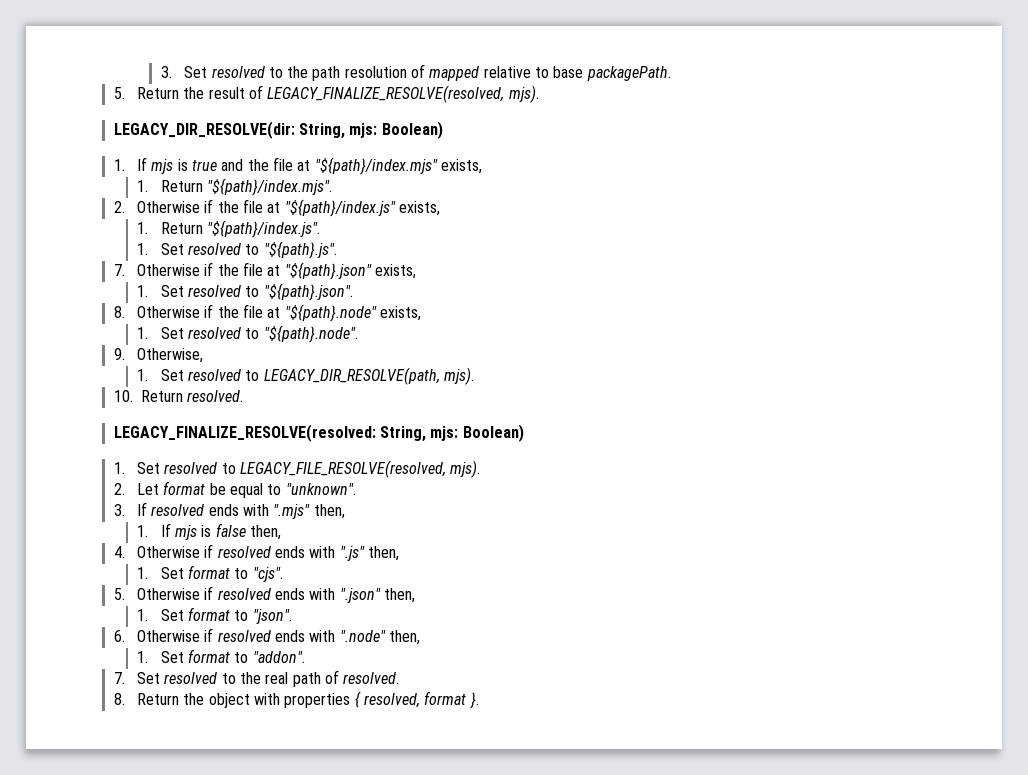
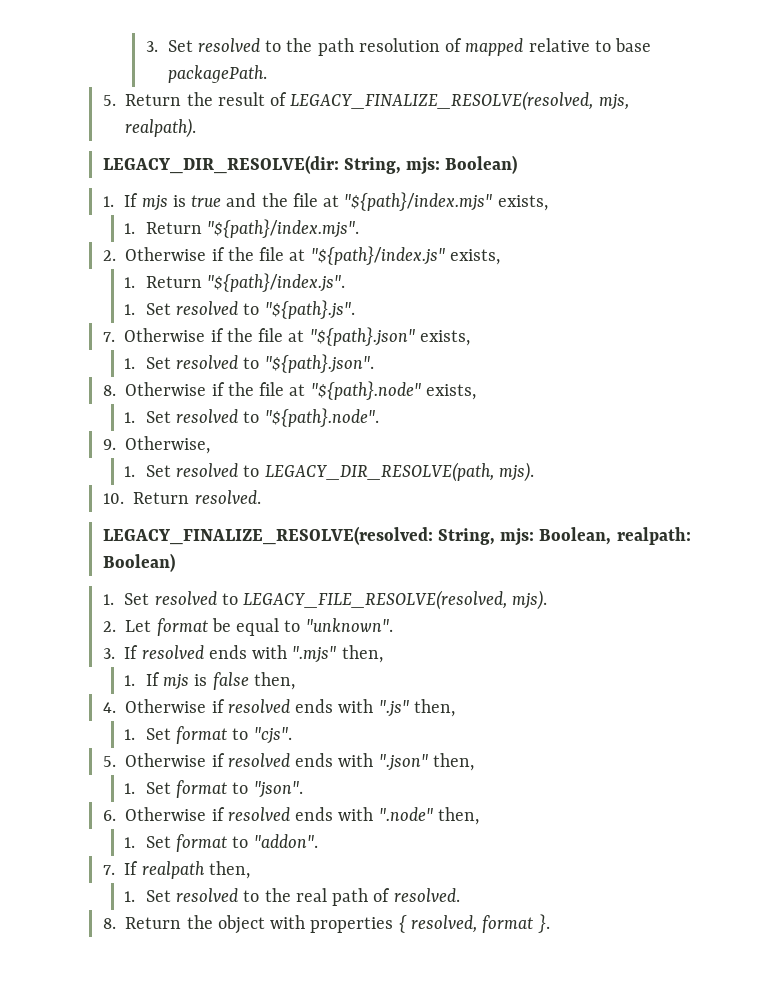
- 5. Return the result of LEGACY_FINALIZE_RESOLVE(resolved, mjs).
+ 5. Return the result of LEGACY_FINALIZE_RESOLVE(resolved, mjs, realpath).
- LEGACY_FINALIZE_RESOLVE(resolved: String, mjs: Boolean)
+ LEGACY_FINALIZE_RESOLVE(resolved: String, mjs: Boolean, realpath: Boolean)
- 7. Set resolved to the real path of resolved.
+ 7. If realpath then,
+ 1. Set resolved to the real path of resolved.

